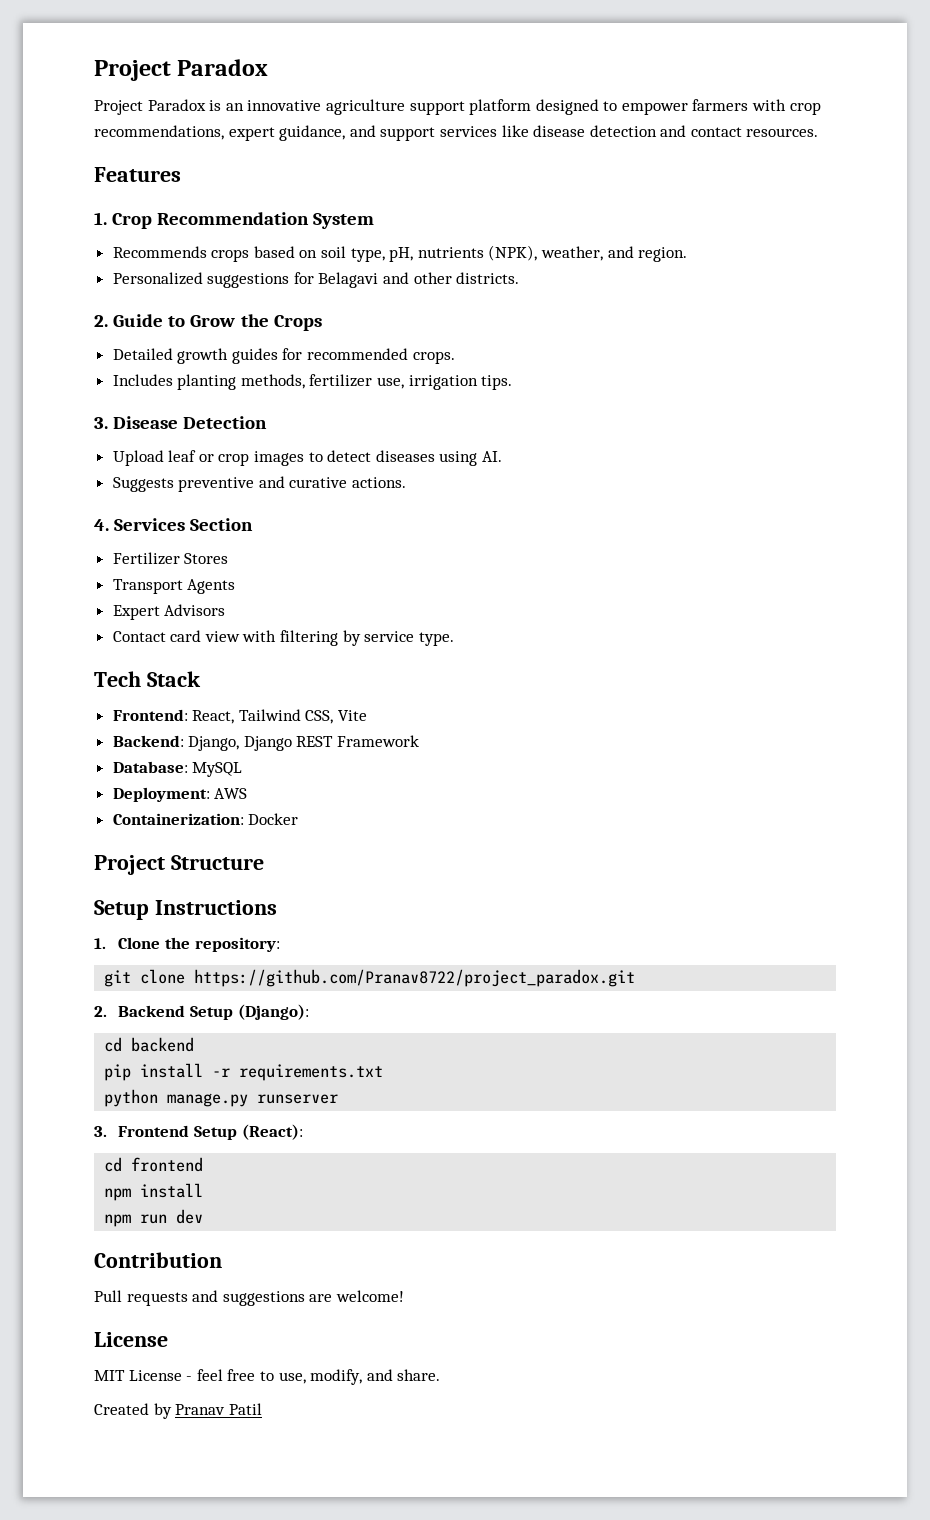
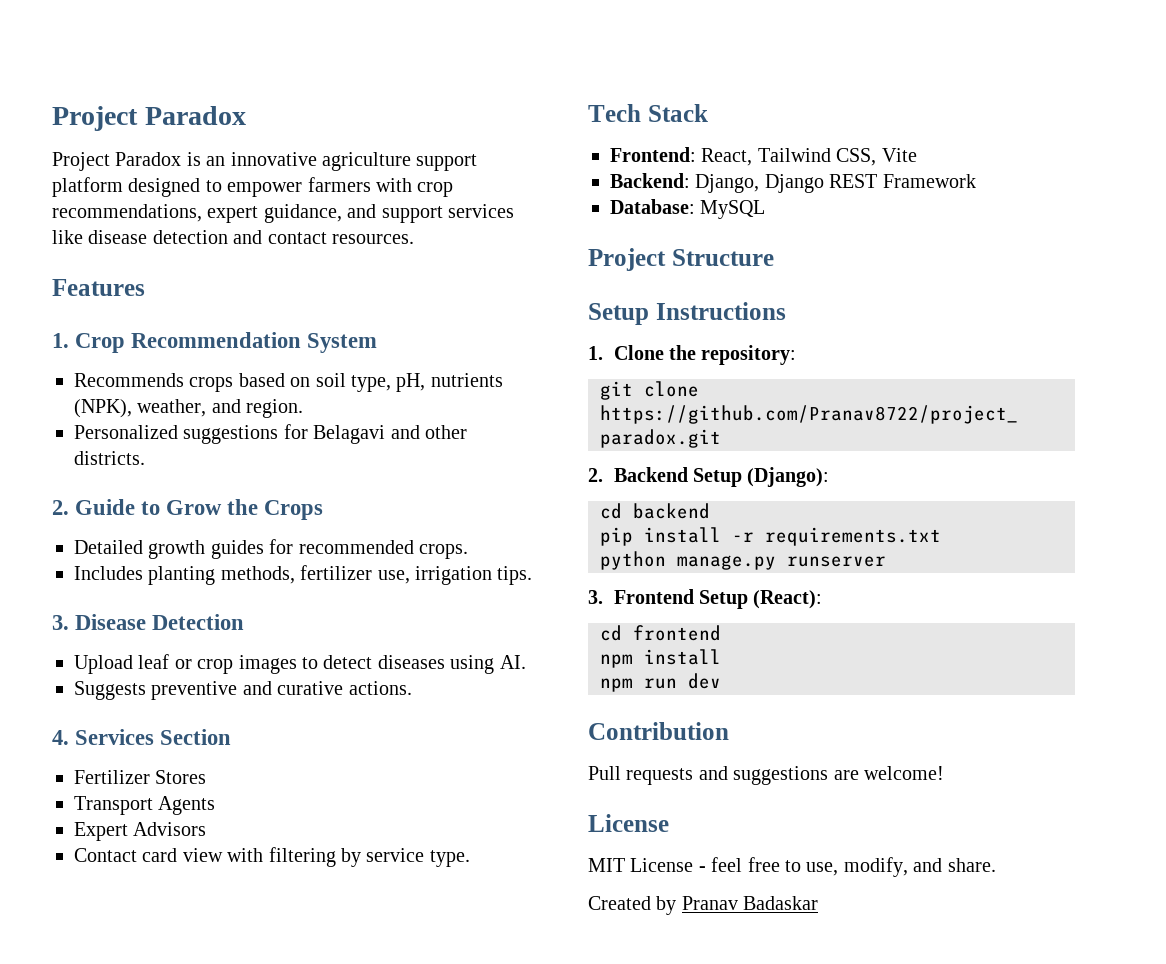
- Deployment: AWS
- Containerization: Docker
- Created by Pranav Patil
+ Created by Pranav Badaskar

